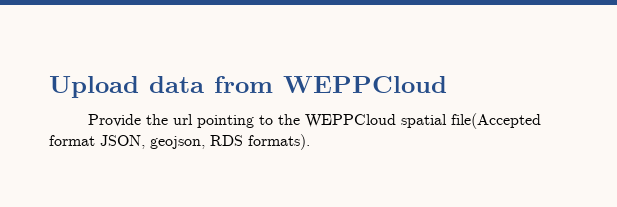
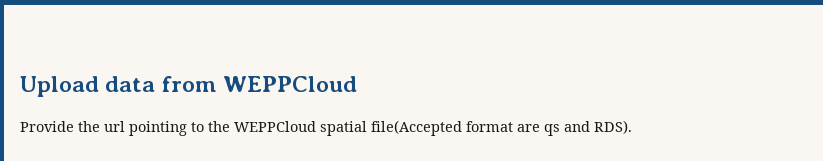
- Provide the url pointing to the WEPPCloud spatial file(Accepted format JSON, geojson, RDS formats).
+ Provide the url pointing to the WEPPCloud spatial file(Accepted format are qs and RDS).

